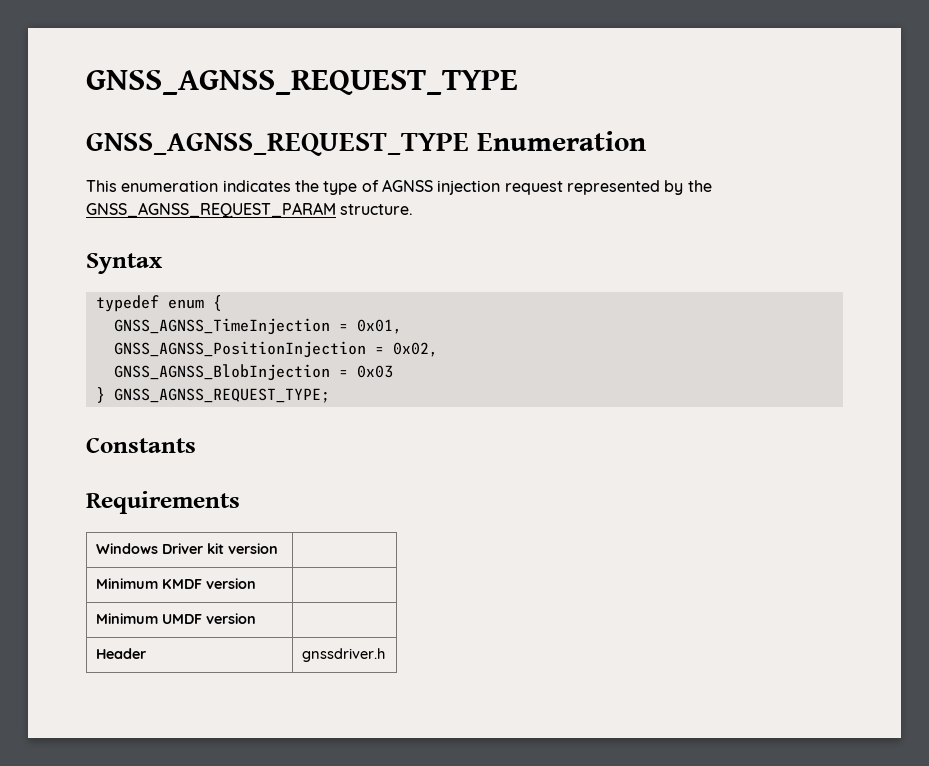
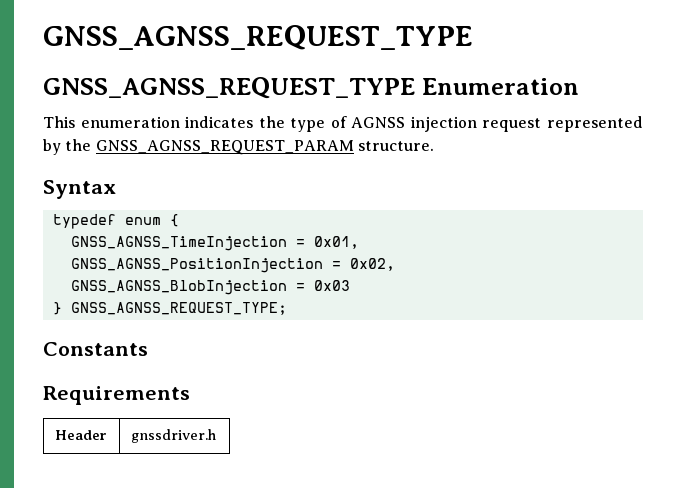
- Windows Driver kit version |
- Minimum KMDF version |
- Minimum UMDF version |

